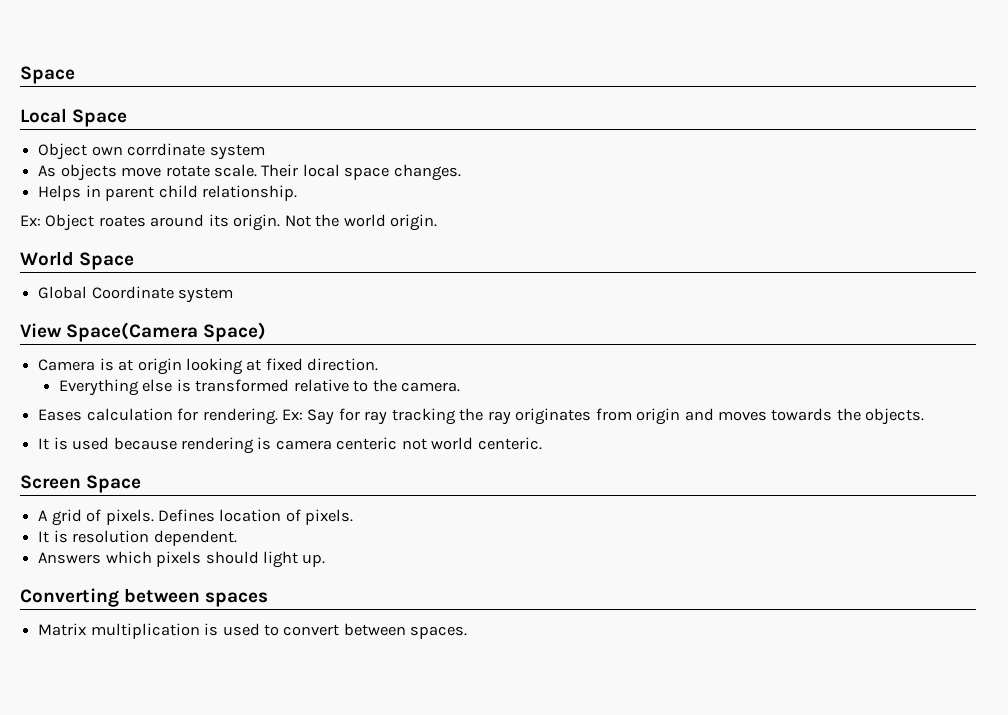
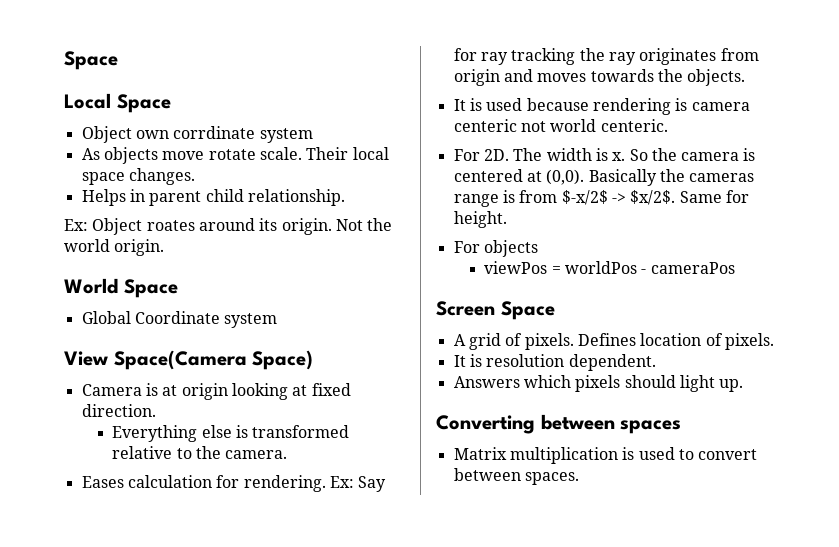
+ For 2D. The width is x. So the camera is centered at (0,0). Basically the cameras range is from $-x/2$ -> $x/2$. Same for height.
+ For objects
+ viewPos = worldPos - cameraPos

